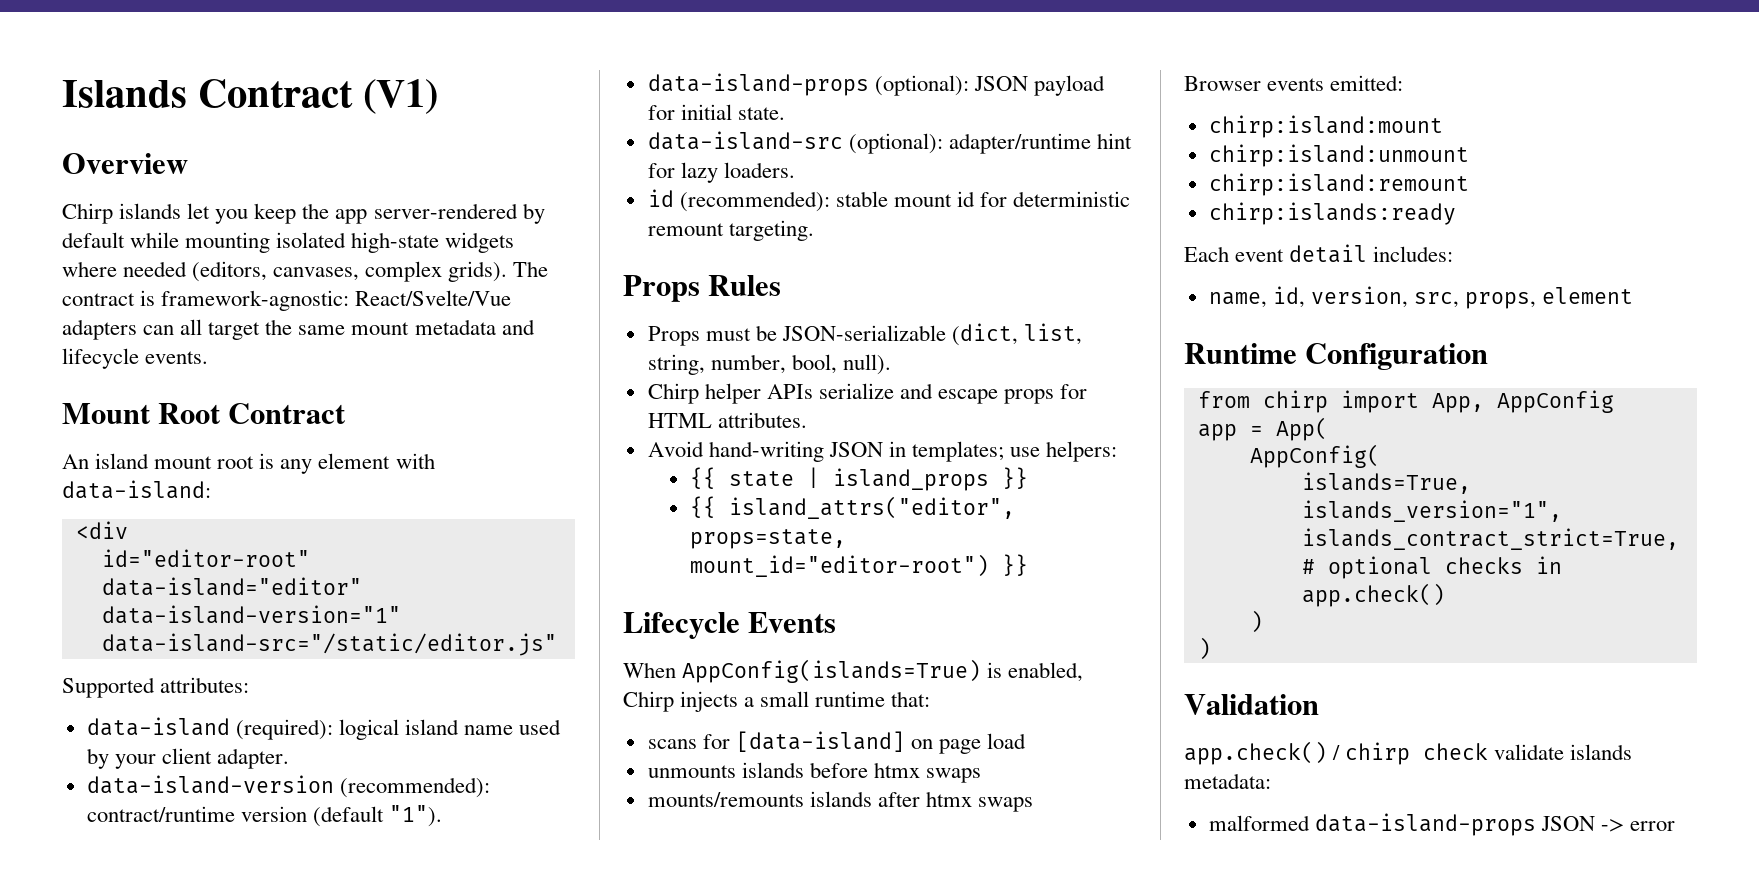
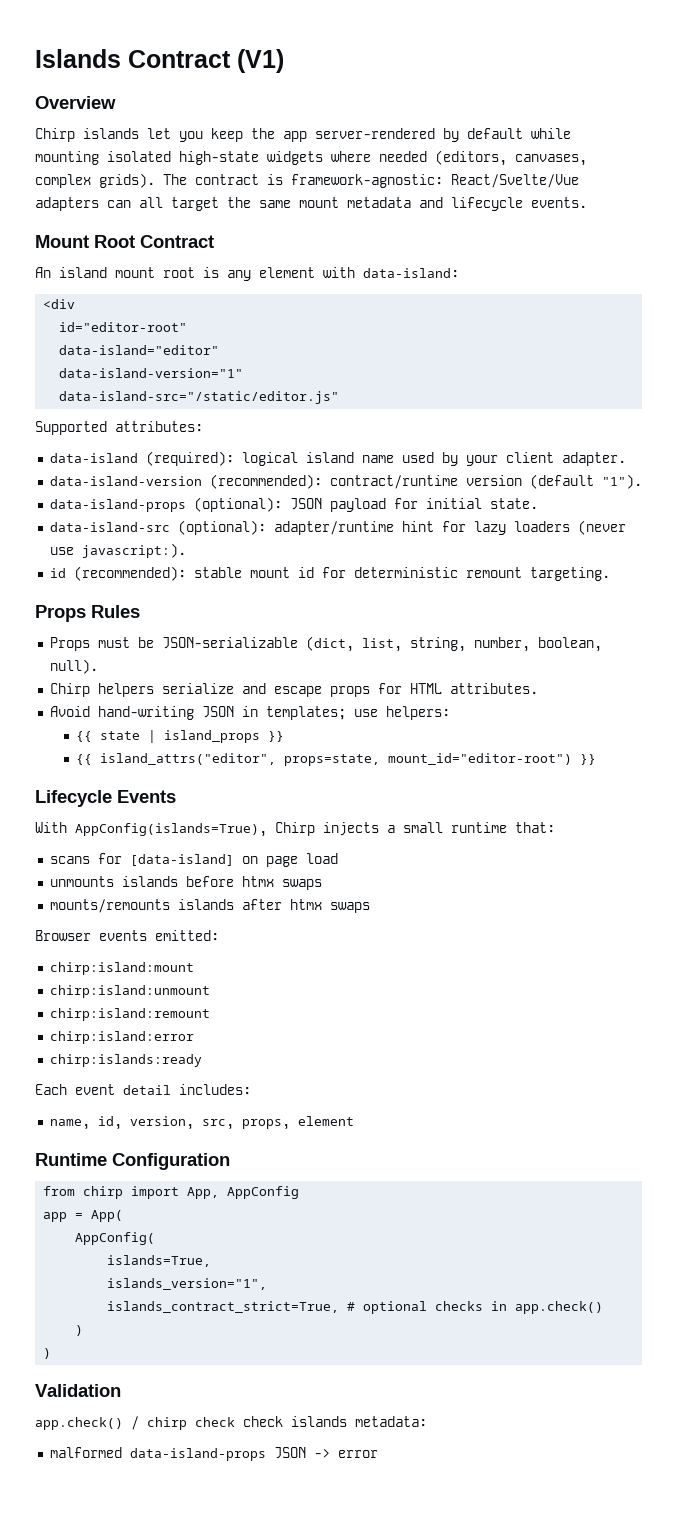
- data-island-src (optional): adapter/runtime hint for lazy loaders.
+ data-island-src (optional): adapter/runtime hint for lazy loaders (never use javascript:).
- Props must be JSON-serializable (dict, list, string, number, bool, null).
+ Props must be JSON-serializable (dict, list, string, number, boolean, null).
- Chirp helper APIs serialize and escape props for HTML attributes.
+ Chirp helpers serialize and escape props for HTML attributes.
- When AppConfig(islands=True) is enabled, Chirp injects a small runtime that:
+ With AppConfig(islands=True), Chirp injects a small runtime that:
+ chirp:island:error
- app.check() / chirp check validate islands metadata:
+ app.check() / chirp check check islands metadata:

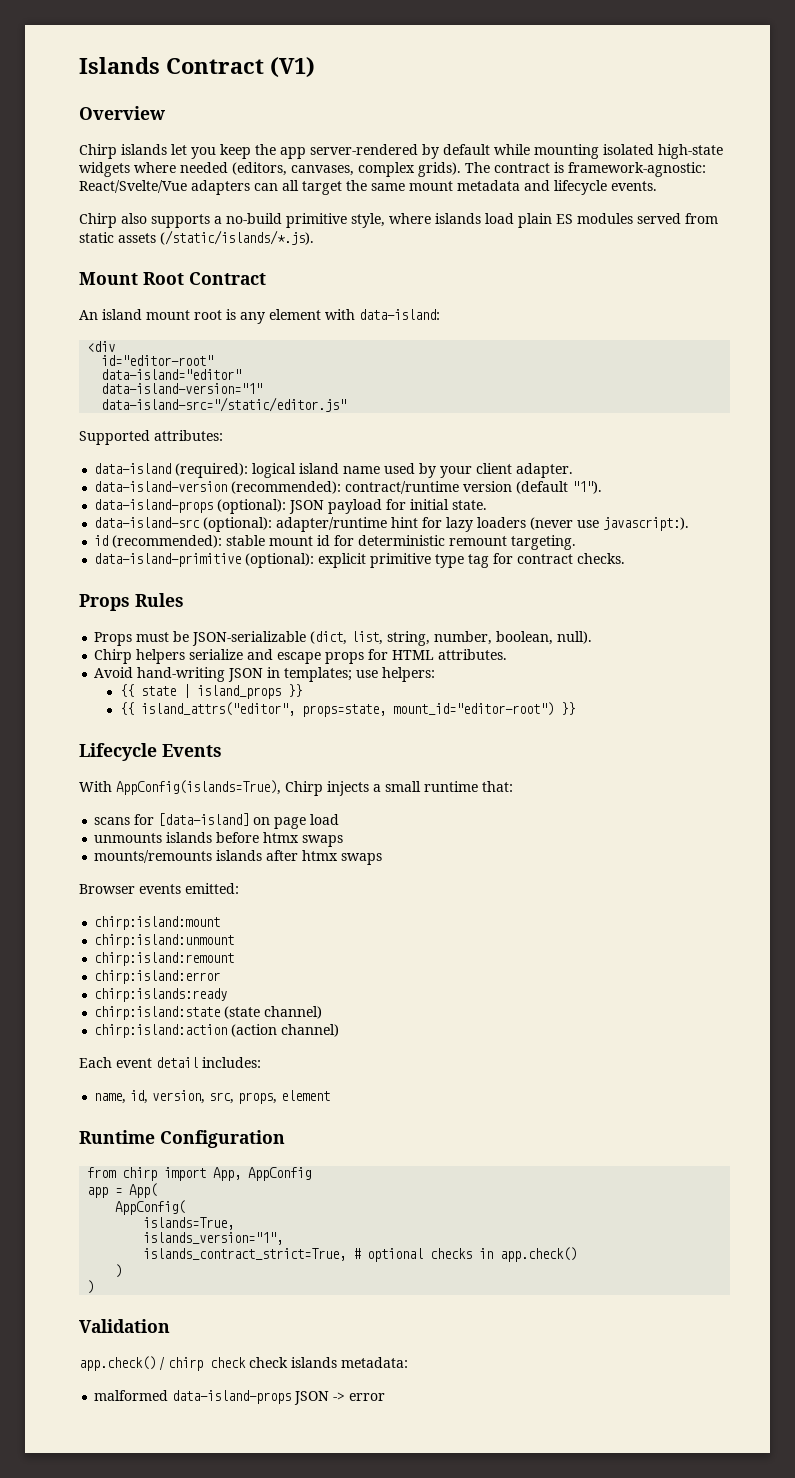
+ Chirp also supports a no-build primitive style, where islands load plain ES modules served from static assets (/static/islands/*.js).
+ data-island-primitive (optional): explicit primitive type tag for contract checks.
+ chirp:island:state (state channel)
+ chirp:island:action (action channel)

